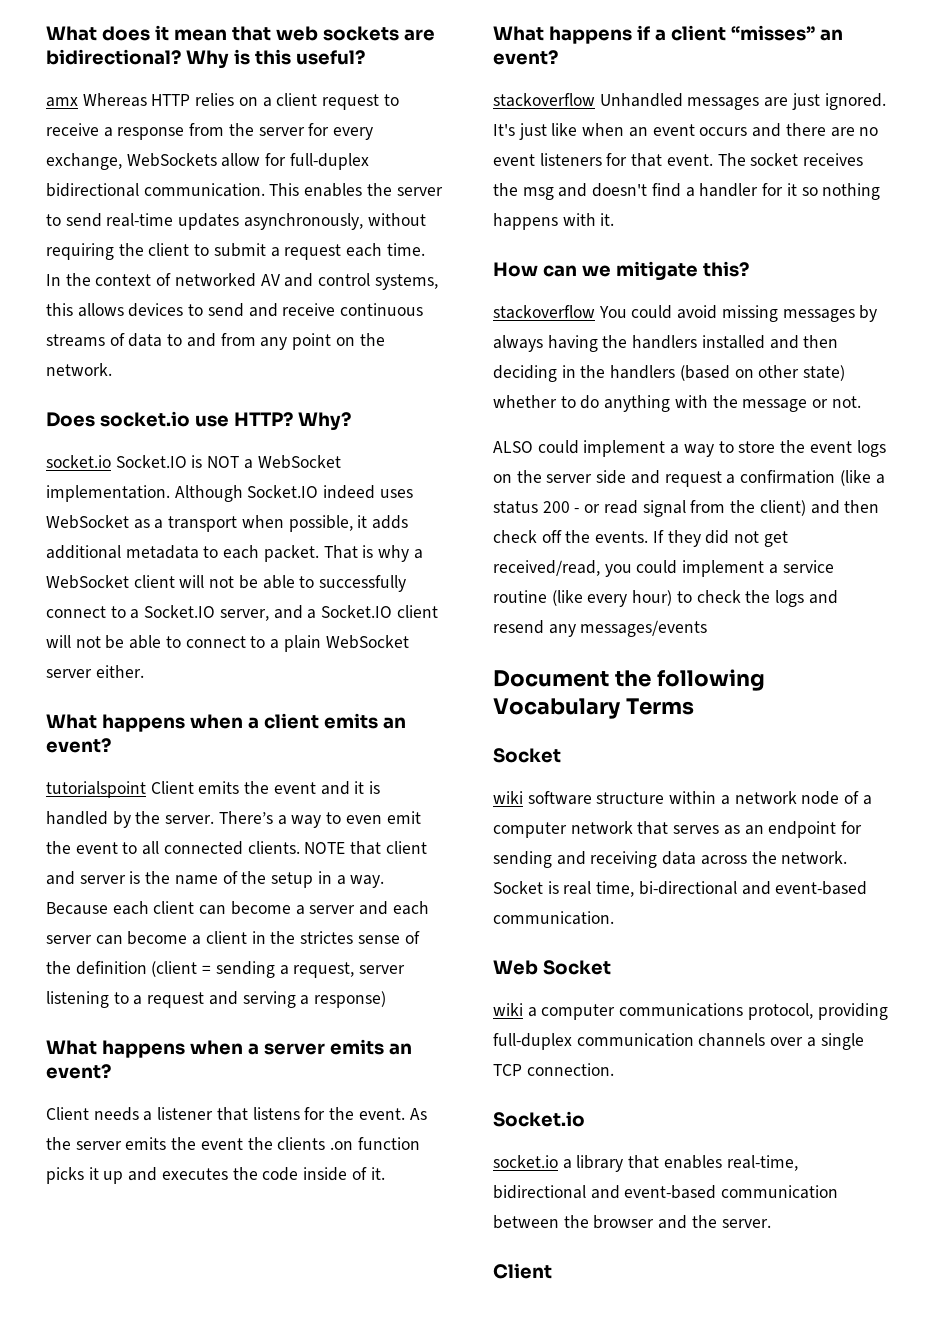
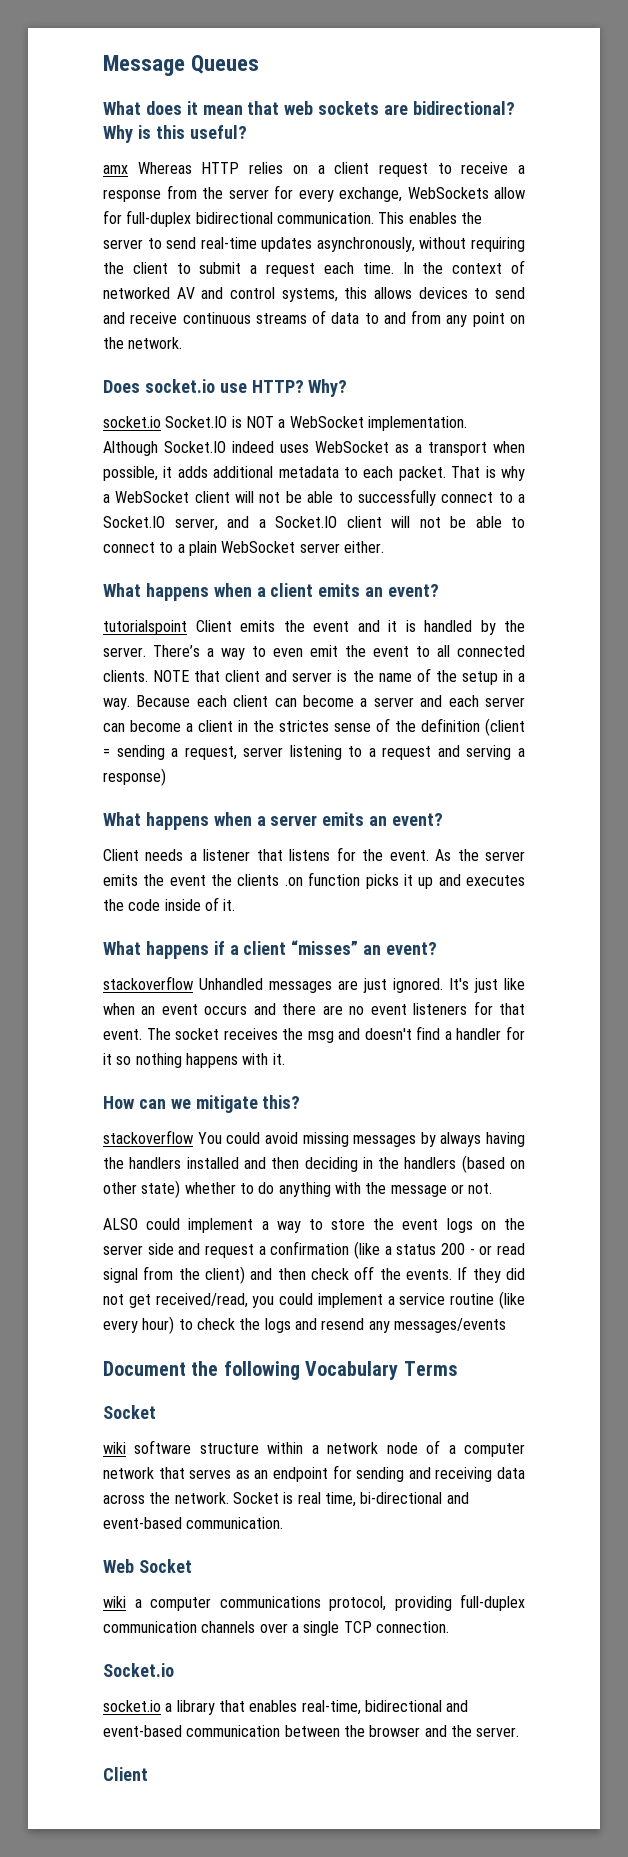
+ Message Queues

